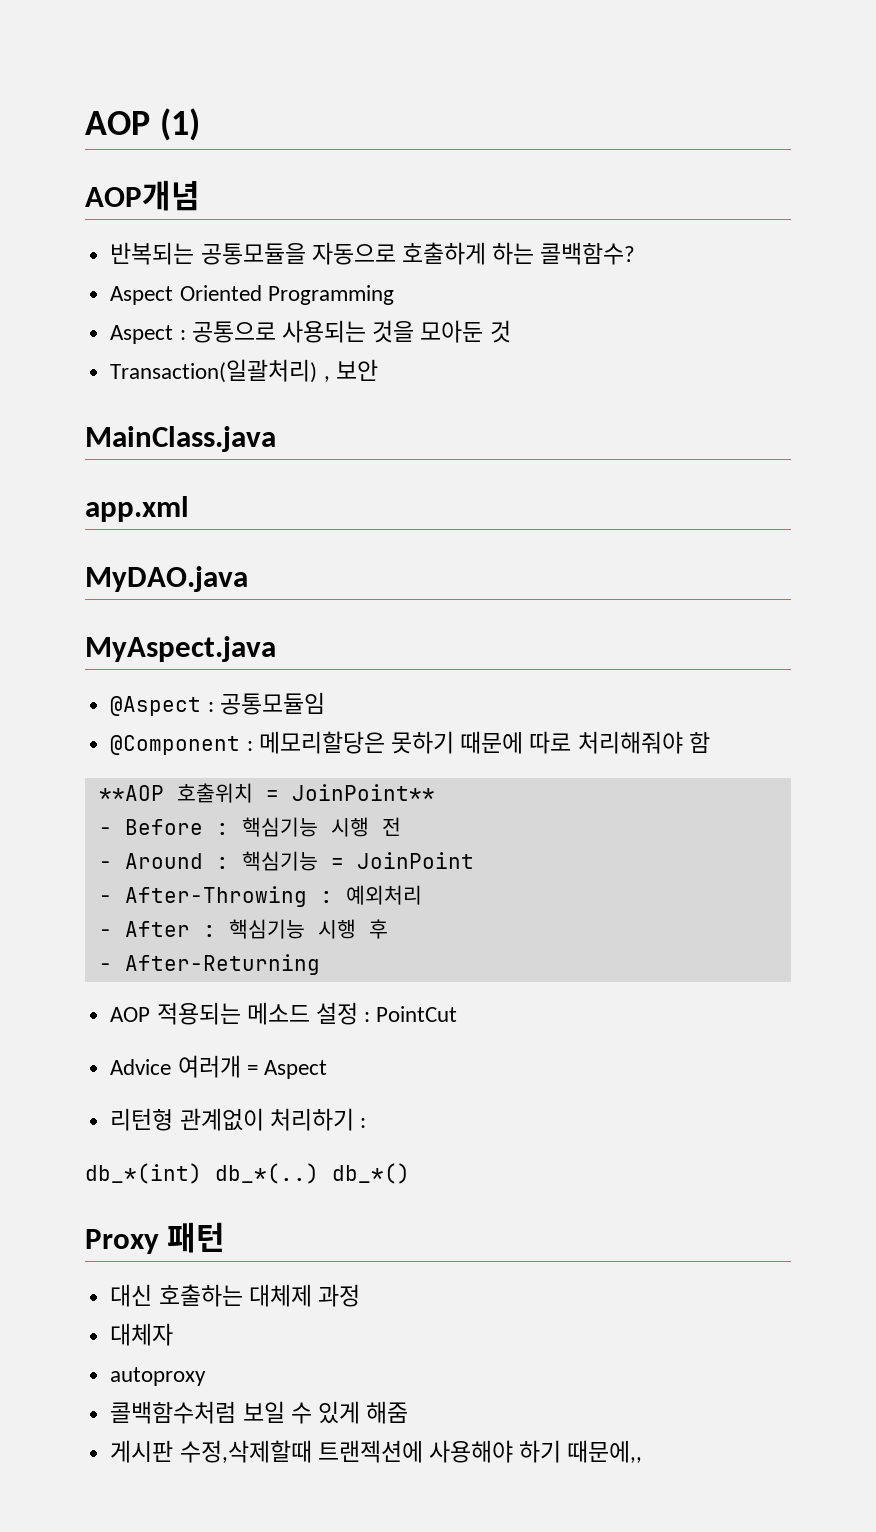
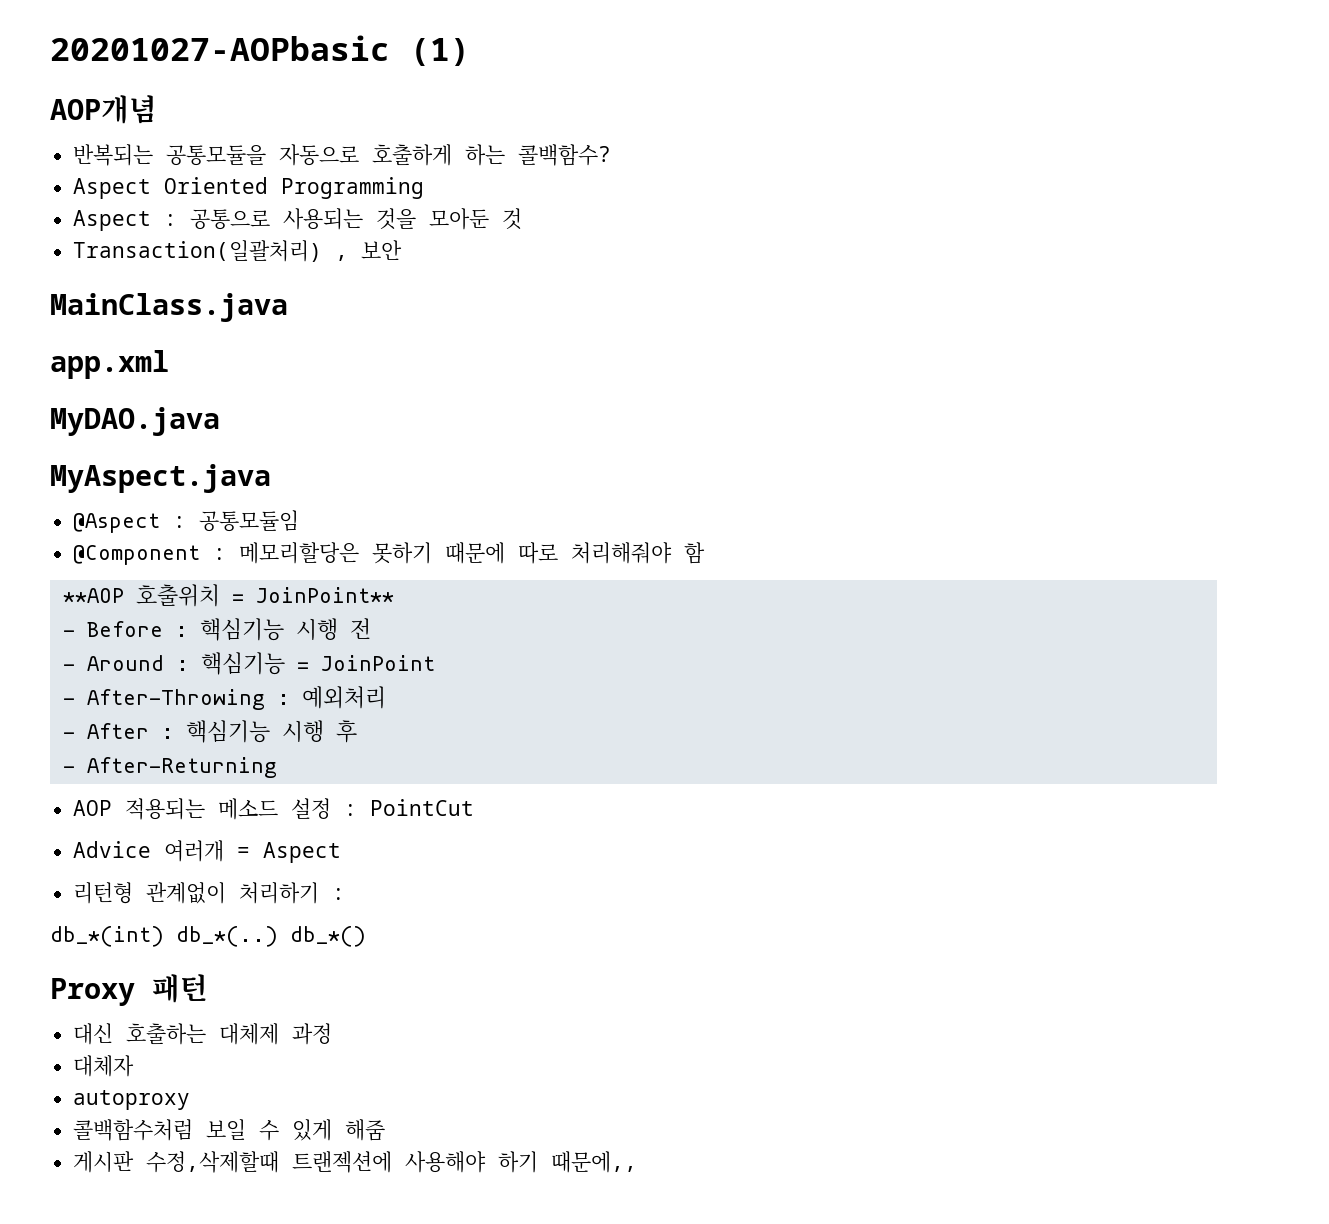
- AOP (1)
+ 20201027-AOPbasic (1)

